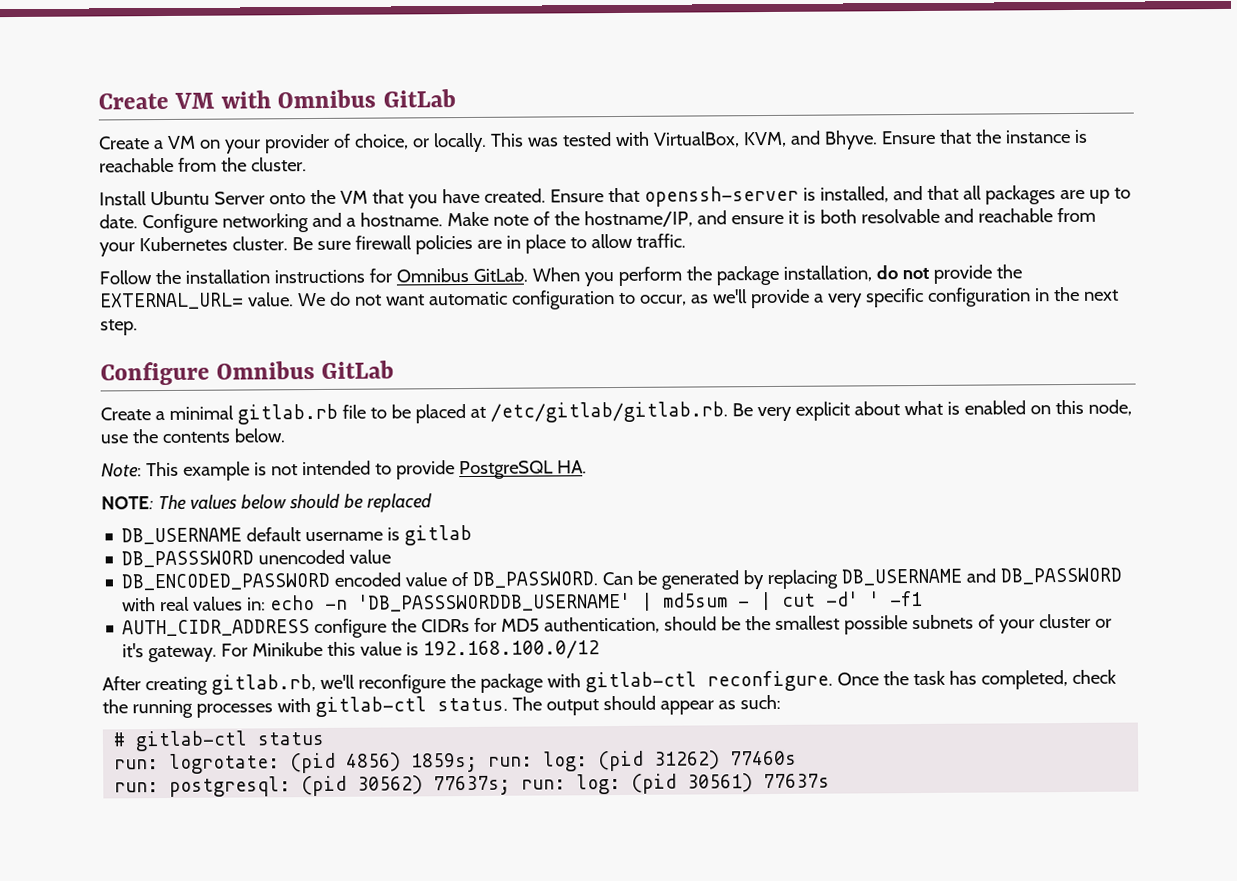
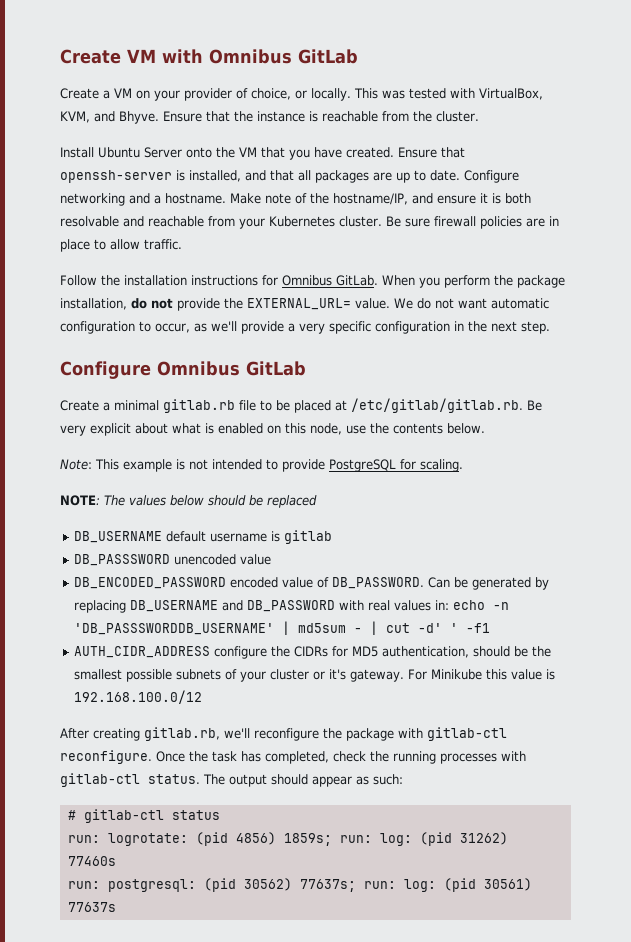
- Note: This example is not intended to provide PostgreSQL HA.
+ Note: This example is not intended to provide PostgreSQL for scaling.

